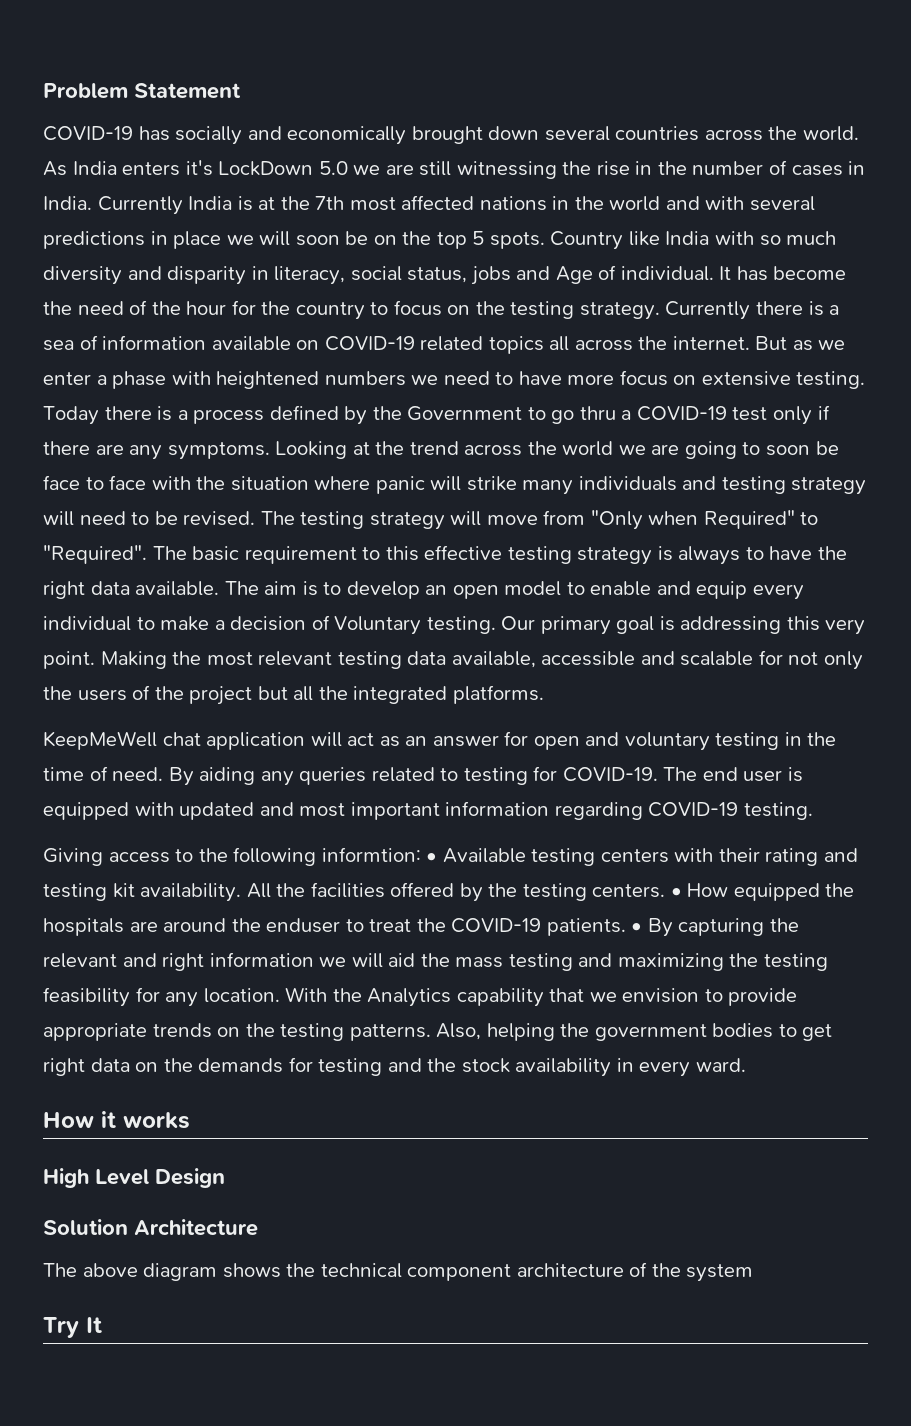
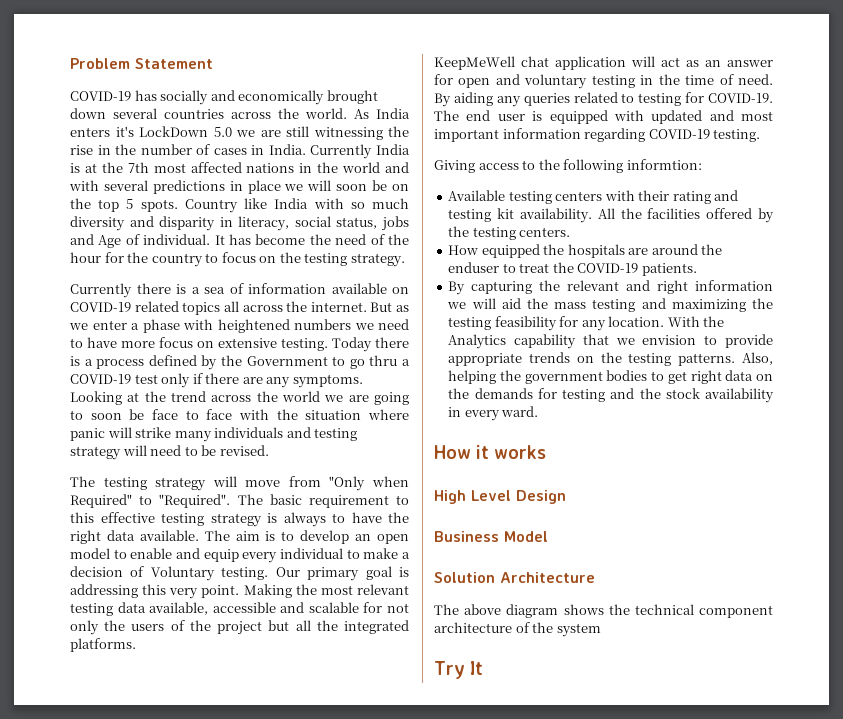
- It has become the need of the hour for the country to focus on the testing strategy. Currently there is a sea of information available on COVID-19 related topics all across the internet.
+ It has become the need of the hour for the country to focus on the testing strategy.
+ Currently there is a sea of information available on COVID-19 related topics all across the internet.
- Looking at the trend across the world we are going to soon be face to face with the situation where panic will strike many individuals and testing strategy will need to be revised. The testing strategy will move from "Only when Required" to "Required".
+ Looking at the trend across the world we are going to soon be face to face with the situation where panic will strike many individuals and testing strategy will need to be revised.
+ The testing strategy will move from "Only when Required" to "Required".
- Giving access to the following informtion: • Available testing centers with their rating and testing kit availability.
+ Giving access to the following informtion:
+ Available testing centers with their rating and testing kit availability.
- All the facilities offered by the testing centers. • How equipped the hospitals are around the enduser to treat the COVID-19 patients. • By capturing the relevant and right information we will aid the mass testing and maximizing the testing feasibility for any location.
+ All the facilities offered by the testing centers.
+ How equipped the hospitals are around the enduser to treat the COVID-19 patients.
+ By capturing the relevant and right information we will aid the mass testing and maximizing the testing feasibility for any location.
+ Business Model

